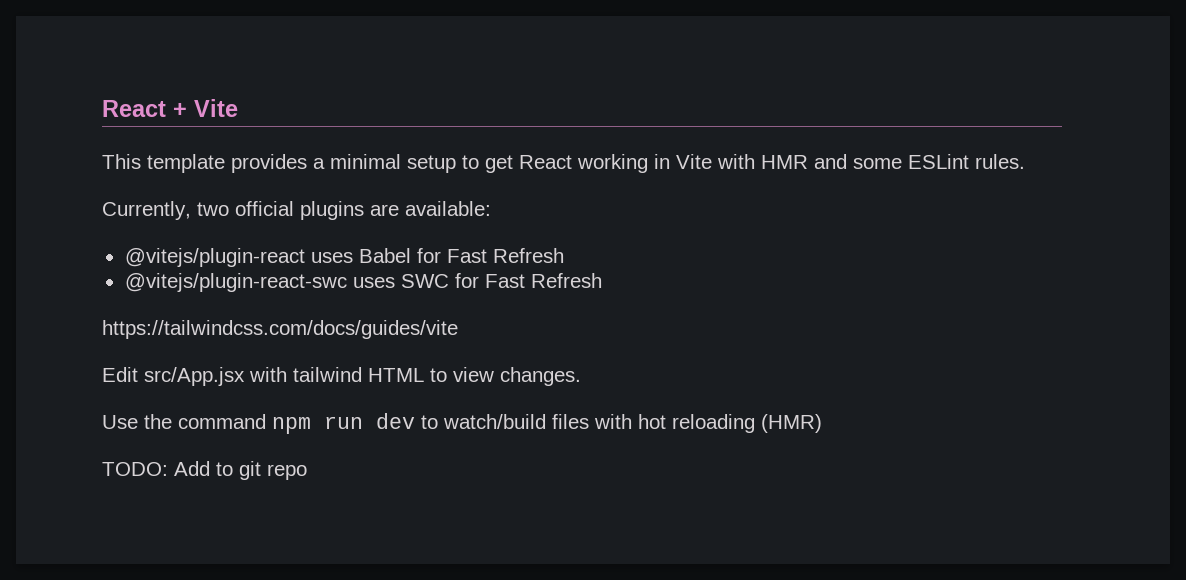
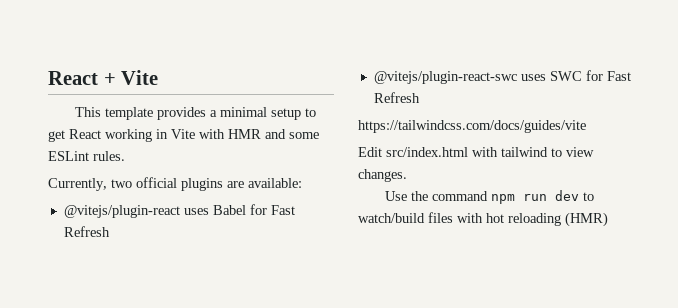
- Edit src/App.jsx with tailwind HTML to view changes.
+ Edit src/index.html with tailwind to view changes.
- TODO: Add to git repo

